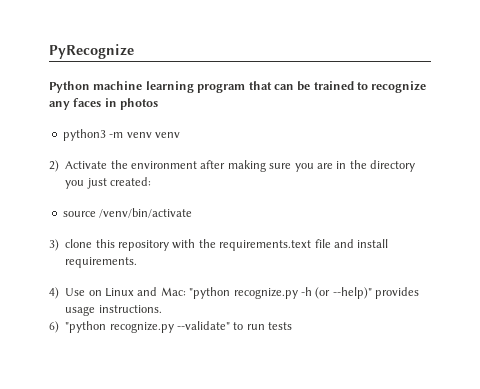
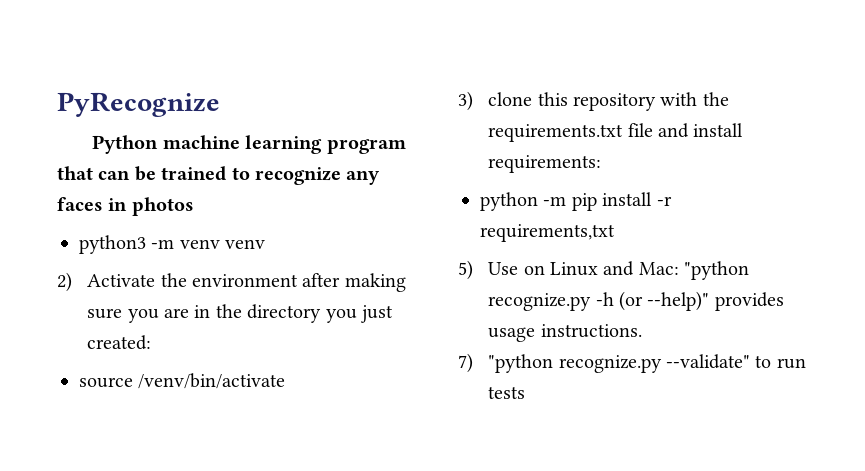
- 3) clone this repository with the requirements.text file and install requirements.
- 4) Use on Linux and Mac: "python recognize.py -h (or --help)" provides usage instructions.
+ 3) clone this repository with the requirements.txt file and install requirements:
+ python -m pip install -r requirements,txt
+ 5) Use on Linux and Mac: "python recognize.py -h (or --help)" provides usage instructions.
- 6) "python recognize.py --validate" to run tests
+ 7) "python recognize.py --validate" to run tests

